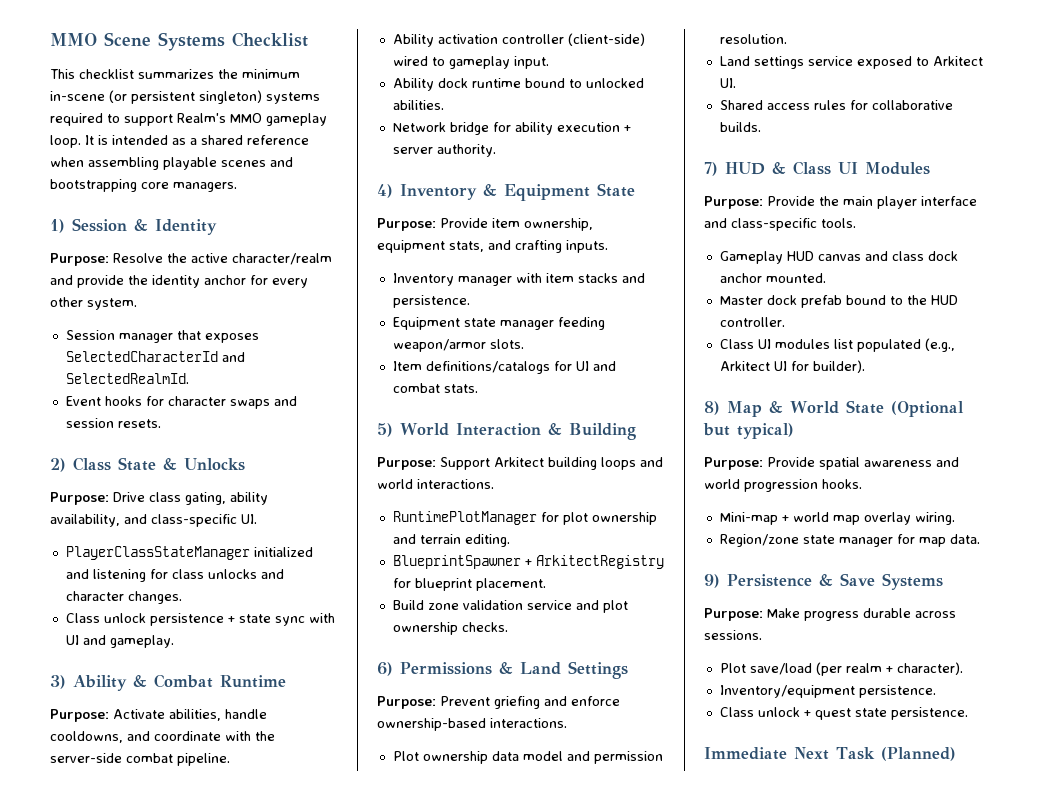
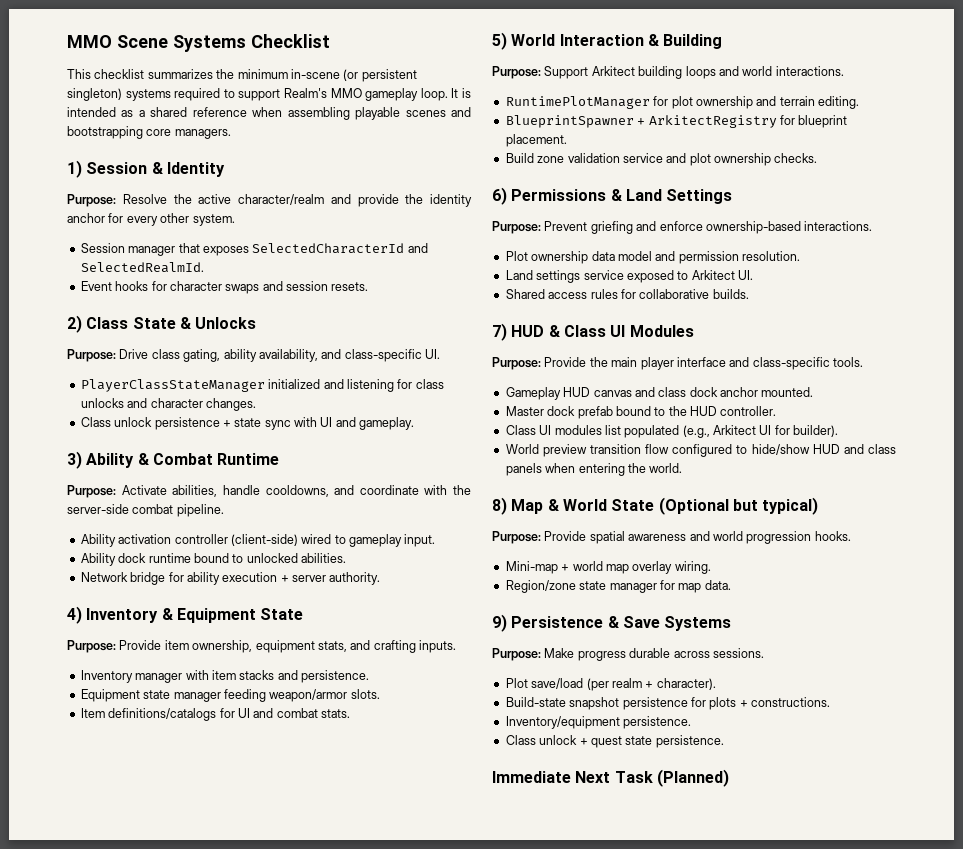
+ World preview transition flow configured to hide/show HUD and class panels when entering the world.
+ Build-state snapshot persistence for plots + constructions.

